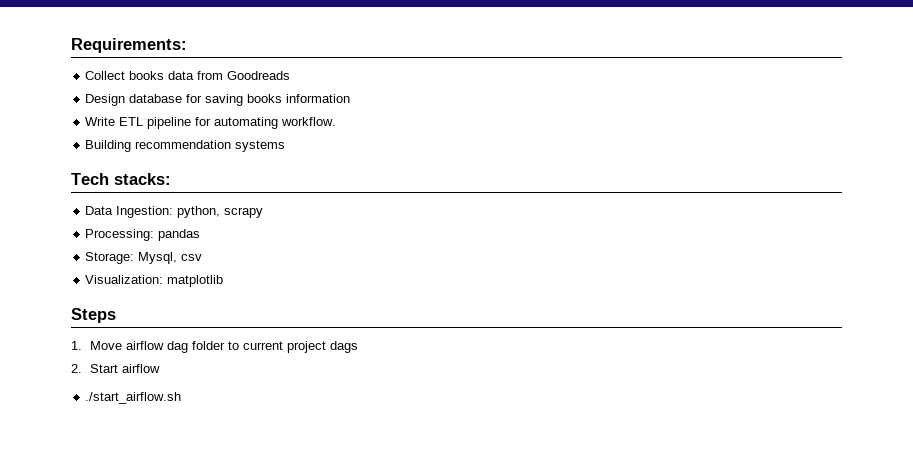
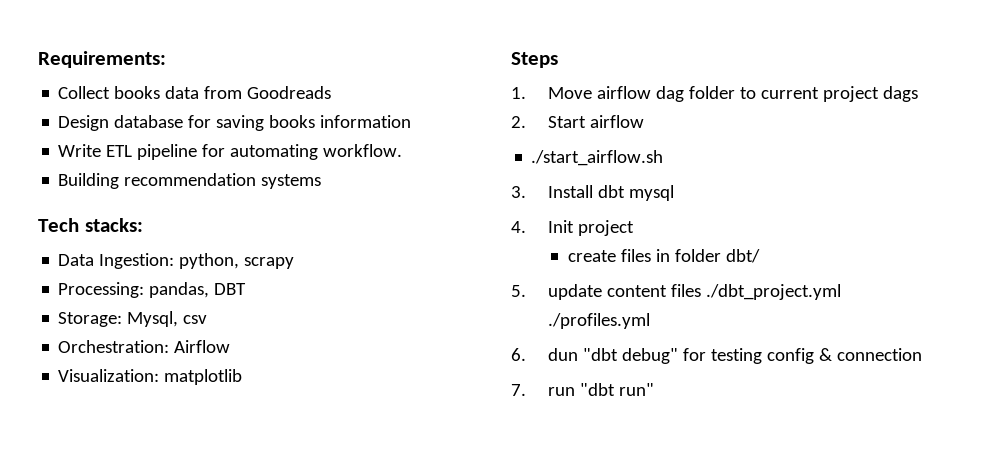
- Processing: pandas
+ Processing: pandas, DBT
+ Orchestration: Airflow
+ 3. Install dbt mysql
+ 4. Init project
+ create files in folder dbt/
+ 5. update content files ./dbt_project.yml ./profiles.yml
+ 6. dun "dbt debug" for testing config & connection
+ 7. run "dbt run"

